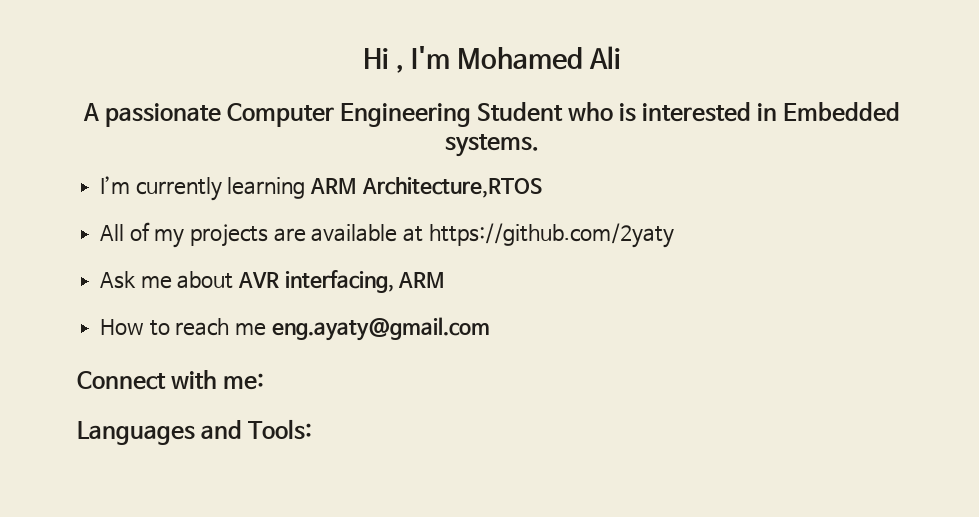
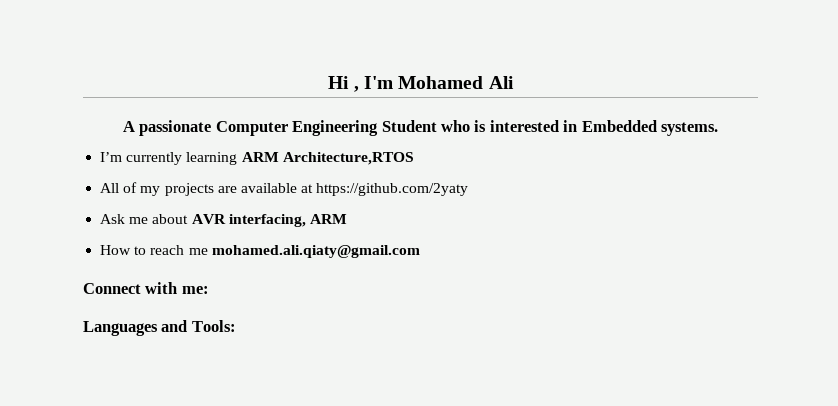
- How to reach me eng.ayaty@gmail.com
+ How to reach me mohamed.ali.qiaty@gmail.com

